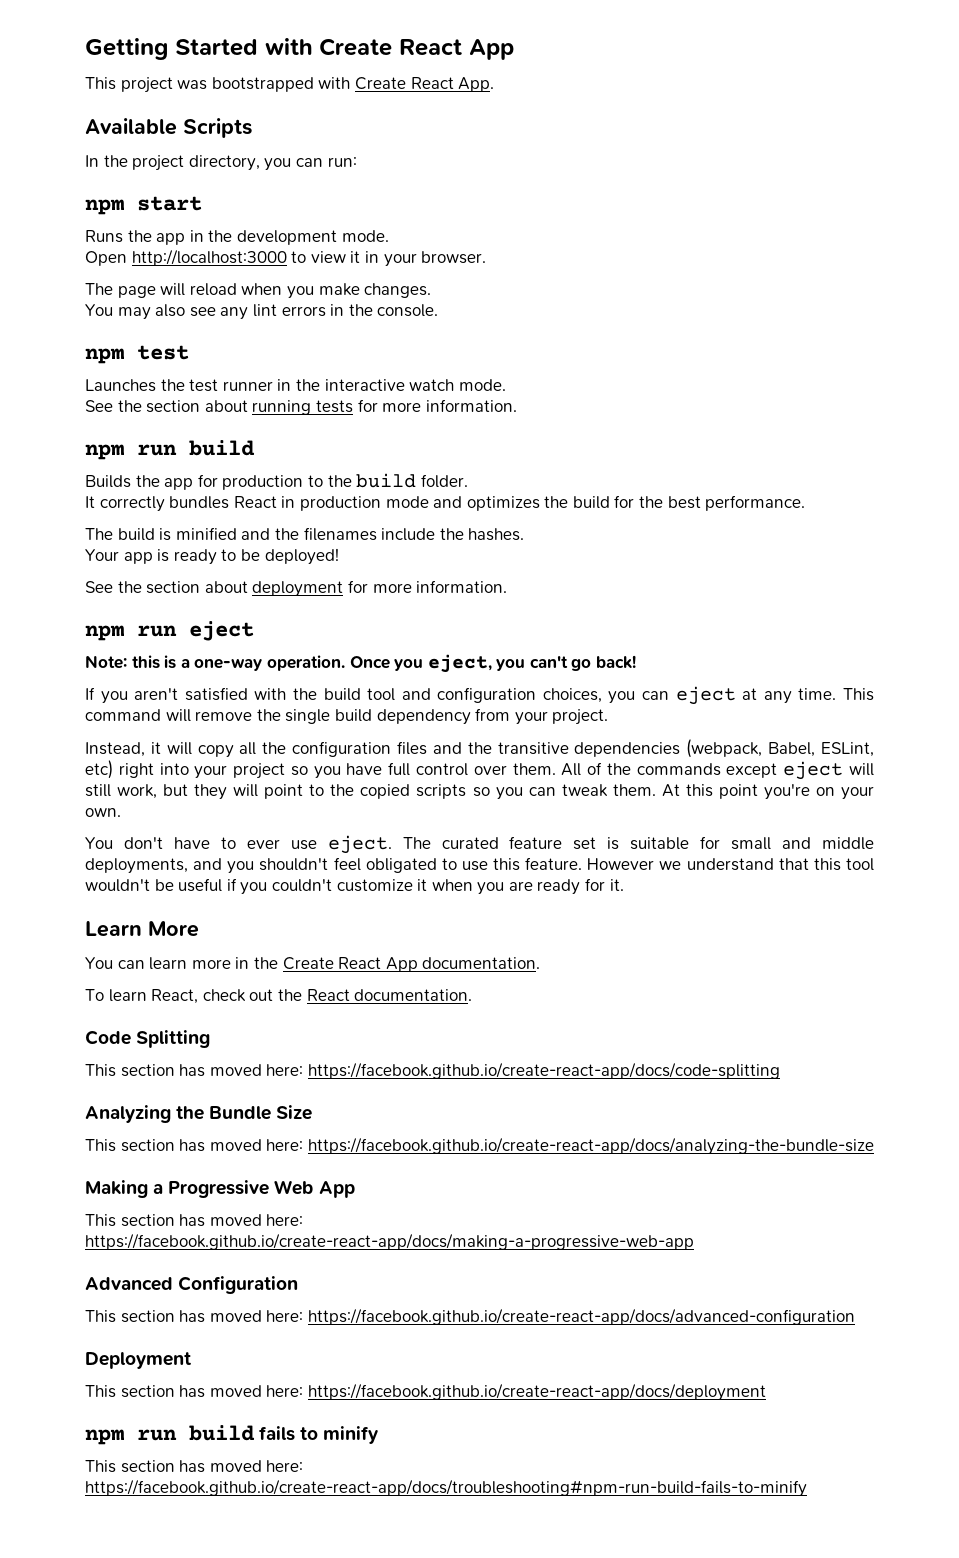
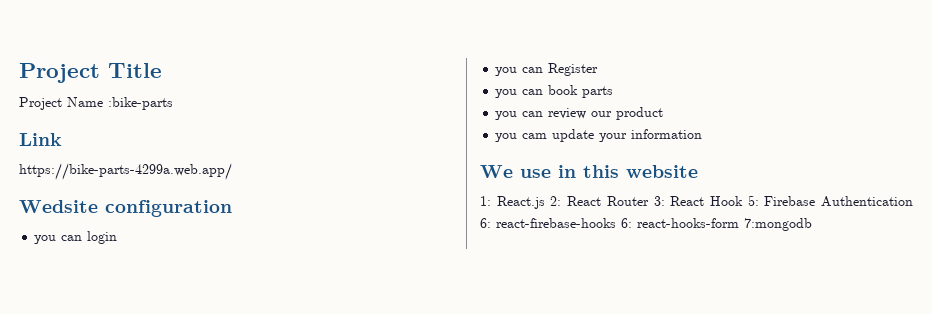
- Getting Started with Create React App
- This project was bootstrapped with Create React App.
- Available Scripts
- In the project directory, you can run:
- npm start
- Runs the app in the development mode.
- Open http://localhost:3000 to view it in your browser.
- The page will reload when you make changes.
- You may also see any lint errors in the console.
- npm test
- Launches the test runner in the interactive watch mode.
- See the section about running tests for more information.
- npm run build
- Builds the app for production to the build folder.
- It correctly bundles React in production mode and optimizes the build for the best performance.
- The build is minified and the filenames include the hashes.
- Your app is ready to be deployed!
- See the section about deployment for more information.
- npm run eject
- Note: this is a one-way operation. Once you eject, you can't go back!
- If you aren't satisfied with the build tool and configuration choices, you can eject at any time. This command will remove the single build dependency from your project.
- Instead, it will copy all the configuration files and the transitive dependencies (webpack, Babel, ESLint, etc) right into your project so you have full control over them. All of the commands except eject will still work, but they will point to the copied scripts so you can tweak them. At this point you're on your own.
- You don't have to ever use eject. The curated feature set is suitable for small and middle deployments, and you shouldn't feel obligated to use this feature. However we understand that this tool wouldn't be useful if you couldn't customize it when you are ready for it.
- Learn More
- You can learn more in the Create React App documentation.
- To learn React, check out the React documentation.
- Code Splitting
- This section has moved here: https://facebook.github.io/create-react-app/docs/code-splitting
- Analyzing the Bundle Size
- This section has moved here: https://facebook.github.io/create-react-app/docs/analyzing-the-bundle-size
- Making a Progressive Web App
- This section has moved here: https://facebook.github.io/create-react-app/docs/making-a-progressive-web-app
- Advanced Configuration
- This section has moved here: https://facebook.github.io/create-react-app/docs/advanced-configuration
- Deployment
- This section has moved here: https://facebook.github.io/create-react-app/docs/deployment
- npm run build fails to minify
- This section has moved here: https://facebook.github.io/create-react-app/docs/troubleshooting#npm-run-build-fails-to-minify
+ Project Title
+ Project Name :bike-parts
+ Link
+ https://bike-parts-4299a.web.app/
+ Wedsite configuration
+ you can login
+ you can Register
+ you can book parts
+ you can review our product
+ you cam update your information
+ We use in this website
+ 1: React.js 2: React Router 3: React Hook 5: Firebase Authentication 6: react-firebase-hooks 6: react-hooks-form 7:mongodb

